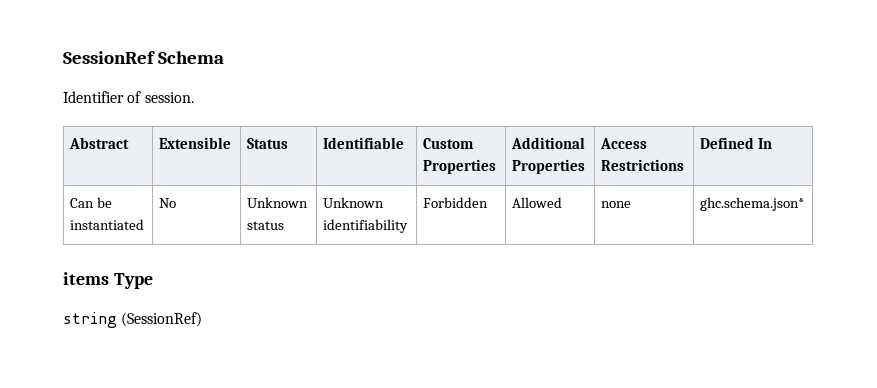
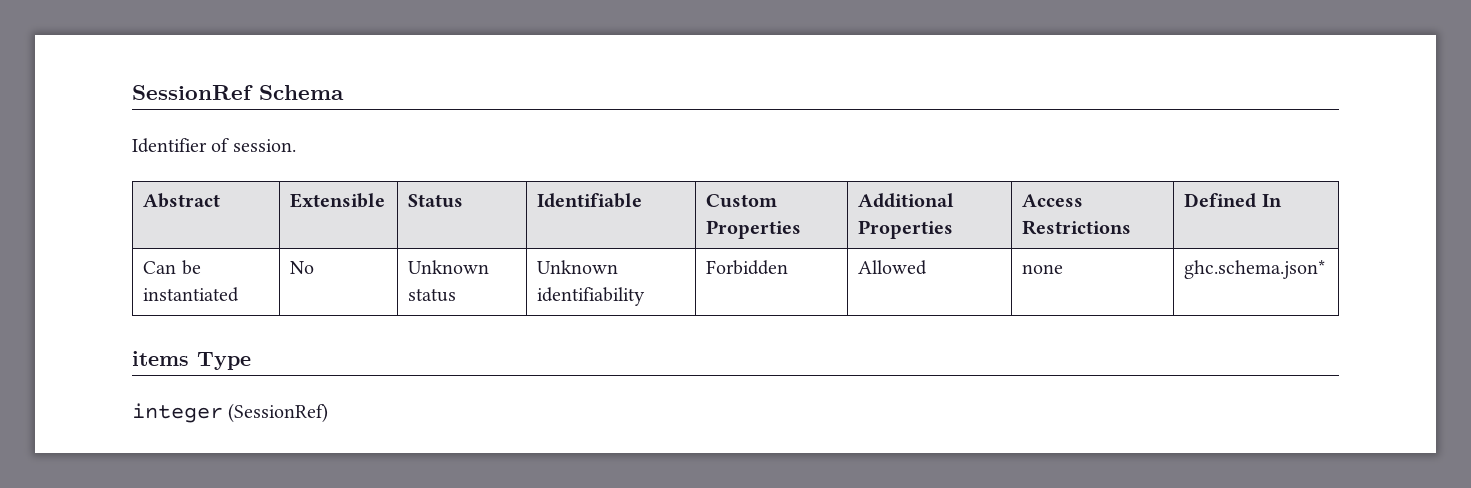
- string (SessionRef)
+ integer (SessionRef)

